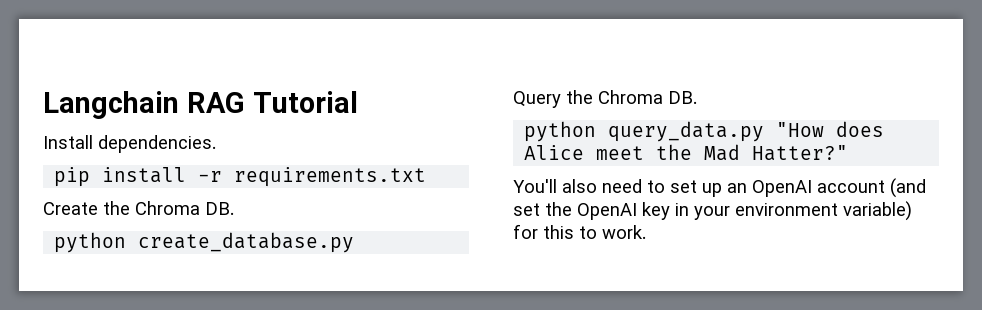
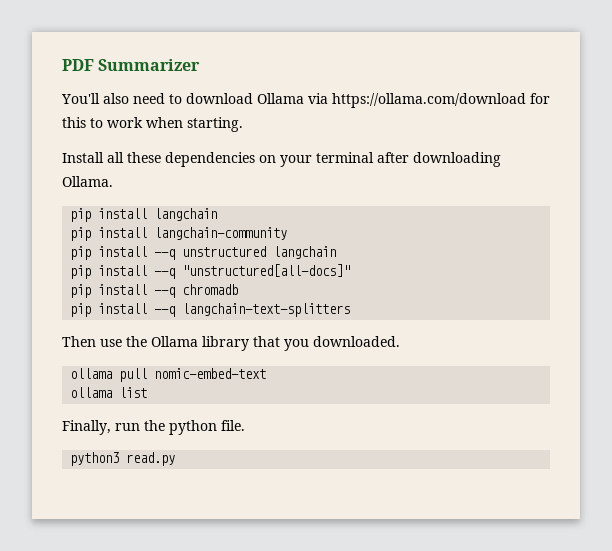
- Langchain RAG Tutorial
- Install dependencies.
- pip install -r requirements.txt
- Create the Chroma DB.
- python create_database.py
- Query the Chroma DB.
- python query_data.py "How does Alice meet the Mad Hatter?"
- You'll also need to set up an OpenAI account (and set the OpenAI key in your environment variable) for this to work.
+ PDF Summarizer
+ You'll also need to download Ollama via https://ollama.com/download for this to work when starting.
+ Install all these dependencies on your terminal after downloading Ollama.
+ pip install langchain
+ pip install langchain-community
+ pip install --q unstructured langchain
+ pip install --q "unstructured[all-docs]"
+ pip install --q chromadb
+ pip install --q langchain-text-splitters
+ Then use the Ollama library that you downloaded.
+ ollama pull nomic-embed-text
+ ollama list
+ Finally, run the python file.
+ python3 read.py

